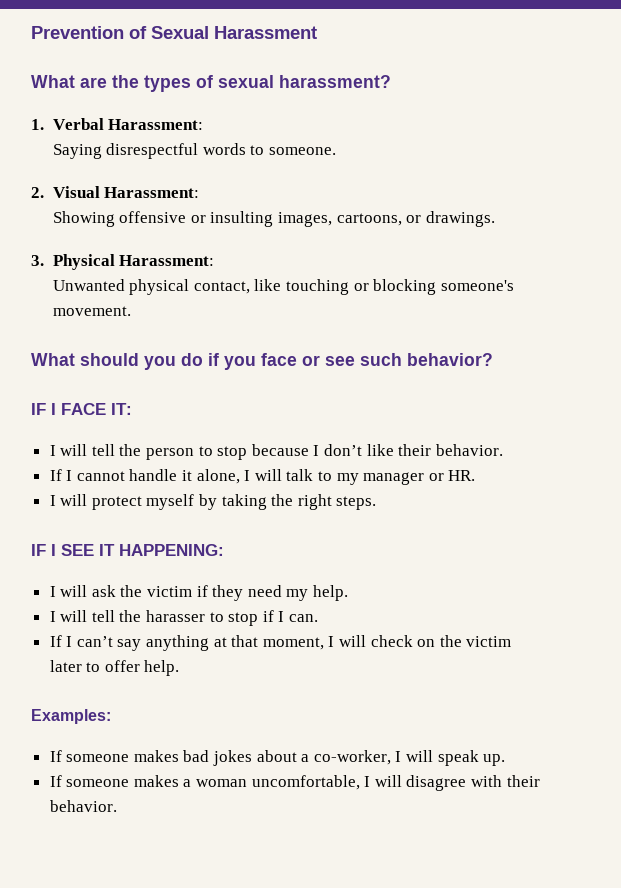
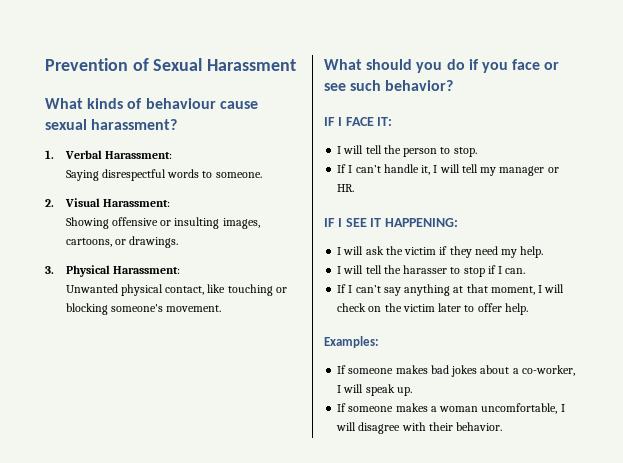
- What are the types of sexual harassment?
+ What kinds of behaviour cause sexual harassment?
- I will tell the person to stop because I don’t like their behavior.
- If I cannot handle it alone, I will talk to my manager or HR.
- I will protect myself by taking the right steps.
+ I will tell the person to stop.
+ If I can’t handle it, I will tell my manager or HR.

